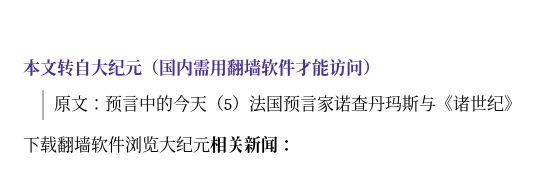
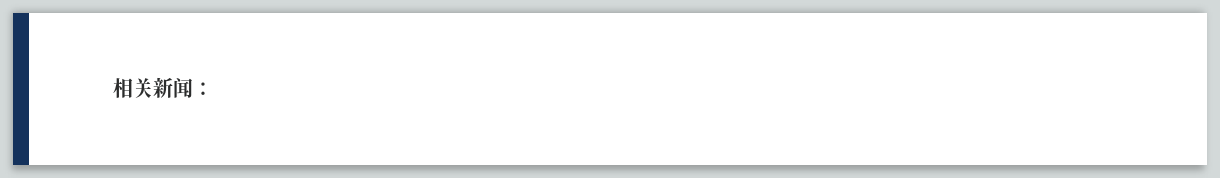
- 本文转自大纪元（国内需用翻墙软件才能访问）
- 原文：预言中的今天（5）法国预言家诺查丹玛斯与《诸世纪》
- 下载翻墙软件浏览大纪元相关新闻：
+ 相关新闻：

